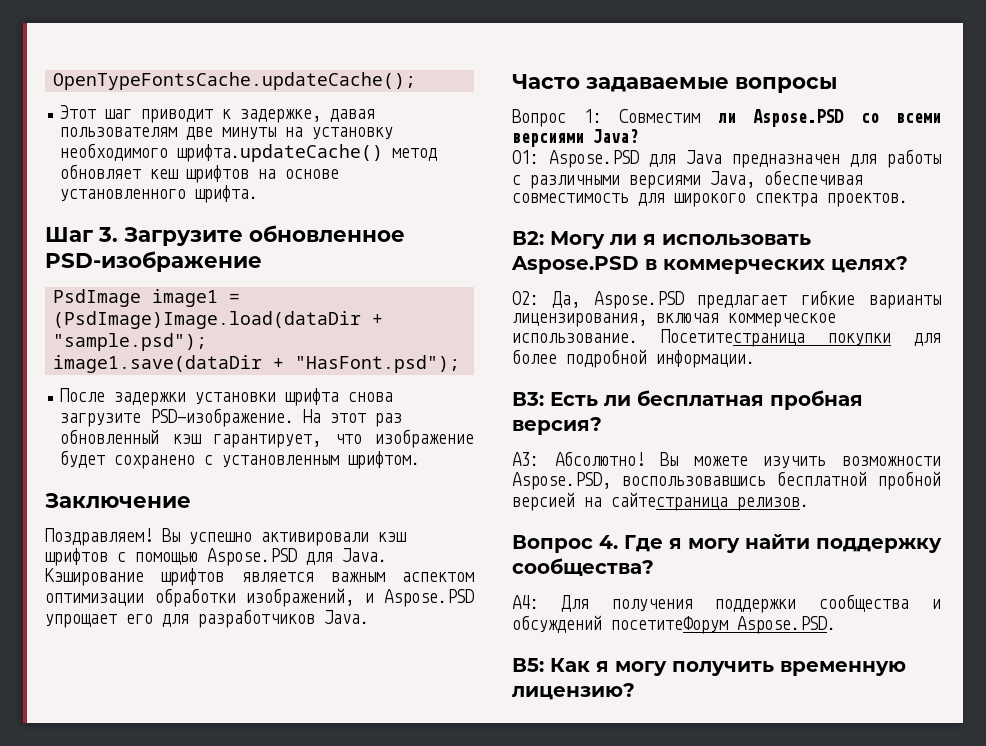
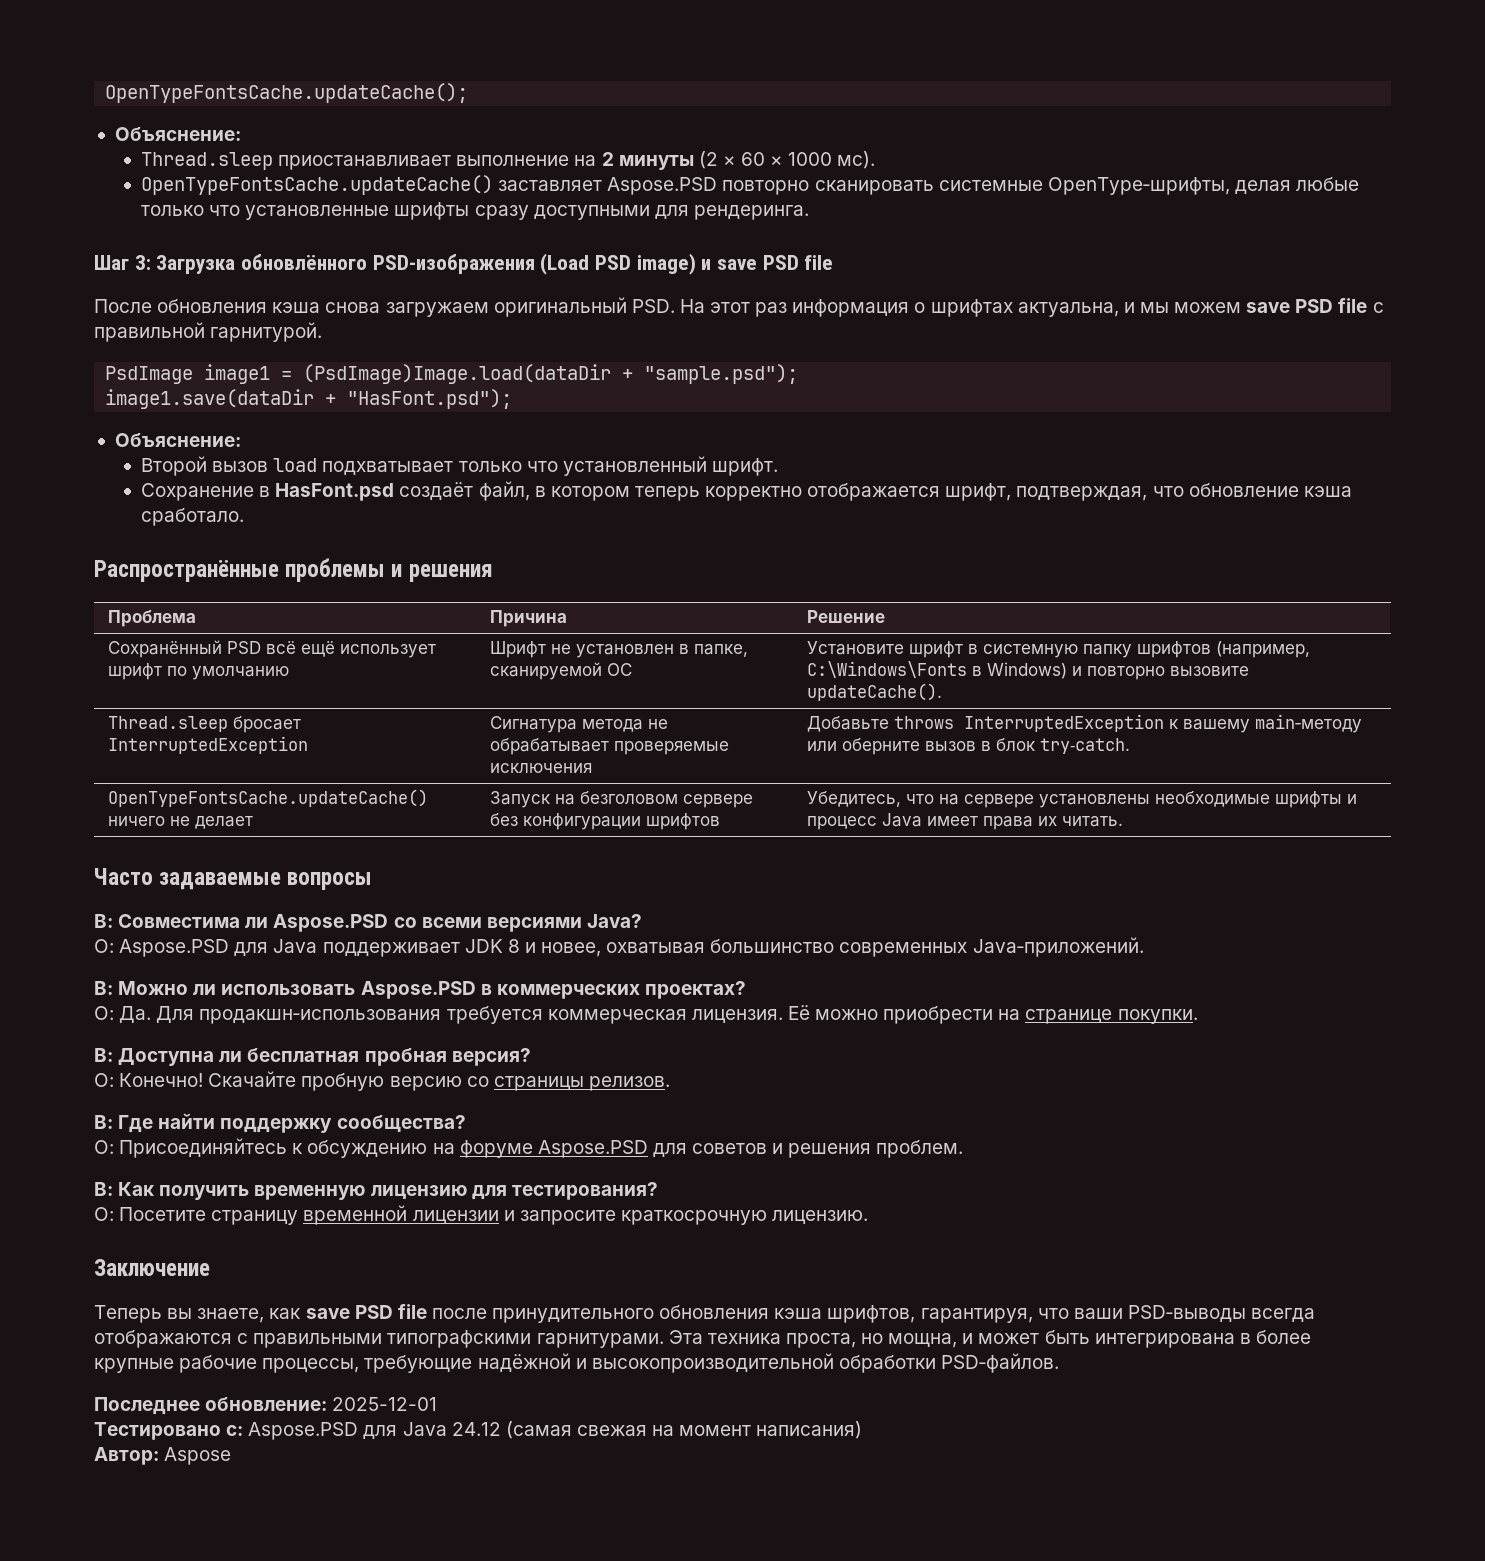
  OpenTypeFontsCache.updateCache();
- Этот шаг приводит к задержке, давая пользователям две минуты на установку необходимого шрифта.updateCache() метод обновляет кеш шрифтов на основе установленного шрифта.
- Шаг 3. Загрузите обновленное PSD-изображение
+ Объяснение:
+ Thread.sleep приостанавливает выполнение на 2 минуты (2 × 60 × 1000 мс).
+ OpenTypeFontsCache.updateCache() заставляет Aspose.PSD повторно сканировать системные OpenType‑шрифты, делая любые только что установленные шрифты сразу доступными для рендеринга.
+ Шаг 3: Загрузка обновлённого PSD‑изображения (Load PSD image) и save PSD file
+ После обновления кэша снова загружаем оригинальный PSD. На этот раз информация о шрифтах актуальна, и мы можем save PSD file с правильной гарнитурой.
  image1.save(dataDir + "HasFont.psd");
- После задержки установки шрифта снова загрузите PSD-изображение. На этот раз обновленный кэш гарантирует, что изображение будет сохранено с установленным шрифтом.
- Заключение
- Поздравляем! Вы успешно активировали кэш шрифтов с помощью Aspose.PSD для Java. Кэширование шрифтов является важным аспектом оптимизации обработки изображений, и Aspose.PSD упрощает его для разработчиков Java.
+ Объяснение:
+ Второй вызов load подхватывает только что установленный шрифт.
+ Сохранение в HasFont.psd создаёт файл, в котором теперь корректно отображается шрифт, подтверждая, что обновление кэша сработало.
+ Распространённые проблемы и решения
+ Проблема | Причина | Решение
+ Сохранённый PSD всё ещё использует шрифт по умолчанию | Шрифт не установлен в папке, сканируемой ОС | Установите шрифт в системную папку шрифтов (например, C:\Windows\Fonts в Windows) и повторно вызовите updateCache().
+ Thread.sleep бросает InterruptedException | Сигнатура метода не обрабатывает проверяемые исключения | Добавьте throws InterruptedException к вашему main‑методу или оберните вызов в блок try‑catch.
+ OpenTypeFontsCache.updateCache() ничего не делает | Запуск на безголовом сервере без конфигурации шрифтов | Убедитесь, что на сервере установлены необходимые шрифты и процесс Java имеет права их читать.
- Вопрос 1: Совместим ли Aspose.PSD со всеми версиями Java?
+ В: Совместима ли Aspose.PSD со всеми версиями Java?
- О1: Aspose.PSD для Java предназначен для работы с различными версиями Java, обеспечивая совместимость для широкого спектра проектов.
- В2: Могу ли я использовать Aspose.PSD в коммерческих целях?
- О2: Да, Aspose.PSD предлагает гибкие варианты лицензирования, включая коммерческое использование. Посетитестраница покупки для более подробной информации.
- В3: Есть ли бесплатная пробная версия?
- А3: Абсолютно! Вы можете изучить возможности Aspose.PSD, воспользовавшись бесплатной пробной версией на сайтестраница релизов.
- Вопрос 4. Где я могу найти поддержку сообщества?
- A4: Для получения поддержки сообщества и обсуждений посетитеФорум Aspose.PSD.
- В5: Как я могу получить временную лицензию?
+ О: Aspose.PSD для Java поддерживает JDK 8 и новее, охватывая большинство современных Java‑приложений.
+ В: Можно ли использовать Aspose.PSD в коммерческих проектах?
+ О: Да. Для продакшн‑использования требуется коммерческая лицензия. Её можно приобрести на странице покупки.
+ В: Доступна ли бесплатная пробная версия?
+ О: Конечно! Скачайте пробную версию со страницы релизов.
+ В: Где найти поддержку сообщества?
+ О: Присоединяйтесь к обсуждению на форуме Aspose.PSD для советов и решения проблем.
+ В: Как получить временную лицензию для тестирования?
+ О: Посетите страницу временной лицензии и запросите краткосрочную лицензию.
+ Заключение
+ Теперь вы знаете, как save PSD file после принудительного обновления кэша шрифтов, гарантируя, что ваши PSD‑выводы всегда отображаются с правильными типографскими гарнитурами. Эта техника проста, но мощна, и может быть интегрирована в более крупные рабочие процессы, требующие надёжной и высокопроизводительной обработки PSD‑файлов.
+ Последнее обновление: 2025-12-01
+ Тестировано с: Aspose.PSD для Java 24.12 (самая свежая на момент написания)
+ Автор: Aspose

